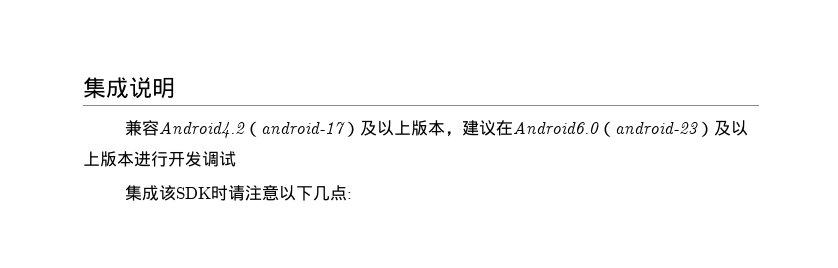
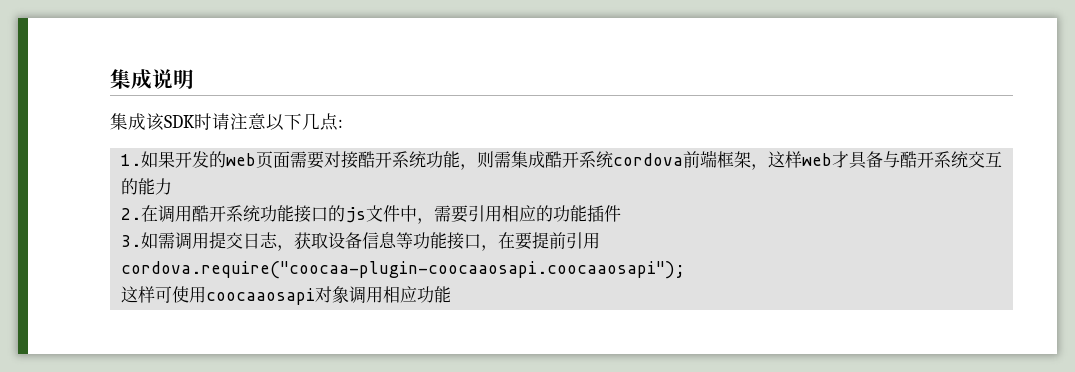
- 兼容Android4.2（android-17）及以上版本，建议在Android6.0（android-23）及以上版本进行开发调试
+ 1.如果开发的web页面需要对接酷开系统功能，则需集成酷开系统cordova前端框架，这样web才具备与酷开系统交互的能力
+ 2.在调用酷开系统功能接口的js文件中，需要引用相应的功能插件
+ 3.如需调用提交日志，获取设备信息等功能接口，在要提前引用cordova.require("coocaa-plugin-coocaaosapi.coocaaosapi");
+ 这样可使用coocaaosapi对象调用相应功能

